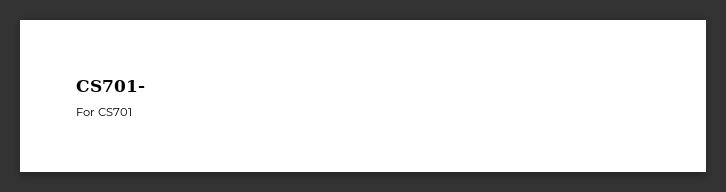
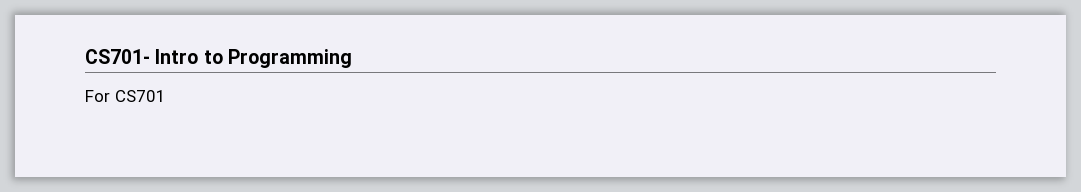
- CS701-
+ CS701- Intro to Programming

